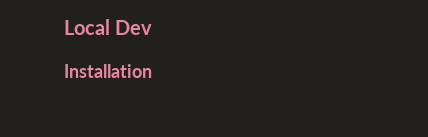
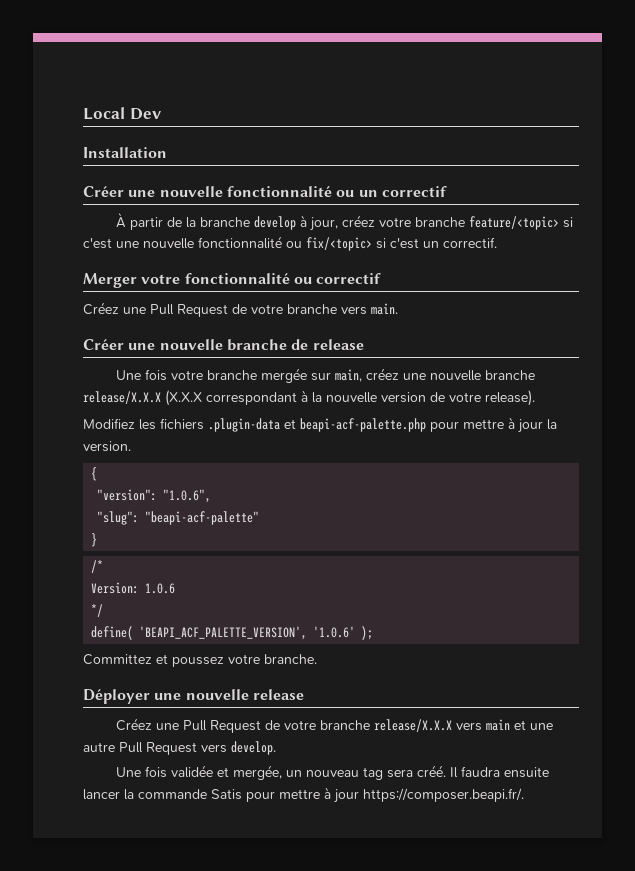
+ Créer une nouvelle fonctionnalité ou un correctif
+ À partir de la branche develop à jour, créez votre branche feature/<topic> si c'est une nouvelle fonctionnalité ou fix/<topic> si c'est un correctif.
+ Merger votre fonctionnalité ou correctif
+ Créez une Pull Request de votre branche vers main.
+ Créer une nouvelle branche de release
+ Une fois votre branche mergée sur main, créez une nouvelle branche release/X.X.X (X.X.X correspondant à la nouvelle version de votre release).
+ Modifiez les fichiers .plugin-data et beapi-acf-palette.php pour mettre à jour la version.
+ {
+ "version": "1.0.6",
+ "slug": "beapi-acf-palette"
+ }
+ /*
+ Version: 1.0.6
+ */
+ define( 'BEAPI_ACF_PALETTE_VERSION', '1.0.6' );
+ Committez et poussez votre branche.
+ Déployer une nouvelle release
+ Créez une Pull Request de votre branche release/X.X.X vers main et une autre Pull Request vers develop.
+ Une fois validée et mergée, un nouveau tag sera créé. Il faudra ensuite lancer la commande Satis pour mettre à jour https://composer.beapi.fr/.

